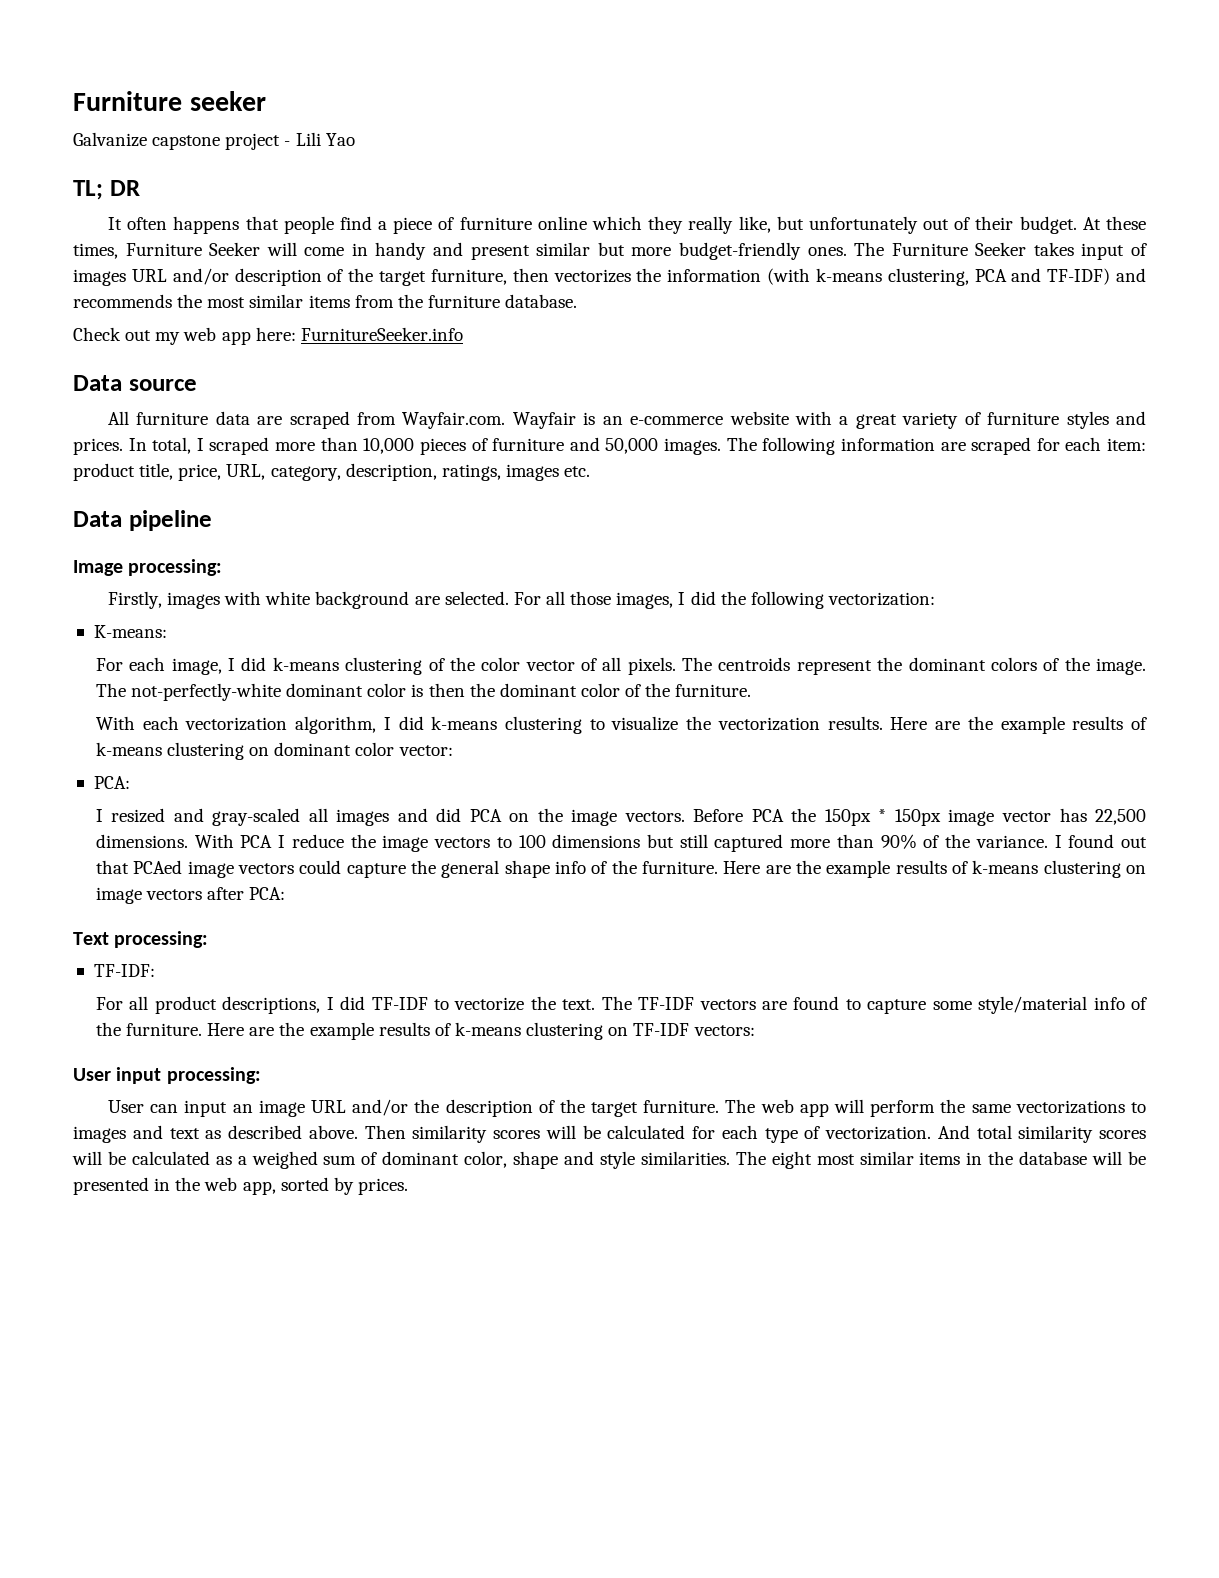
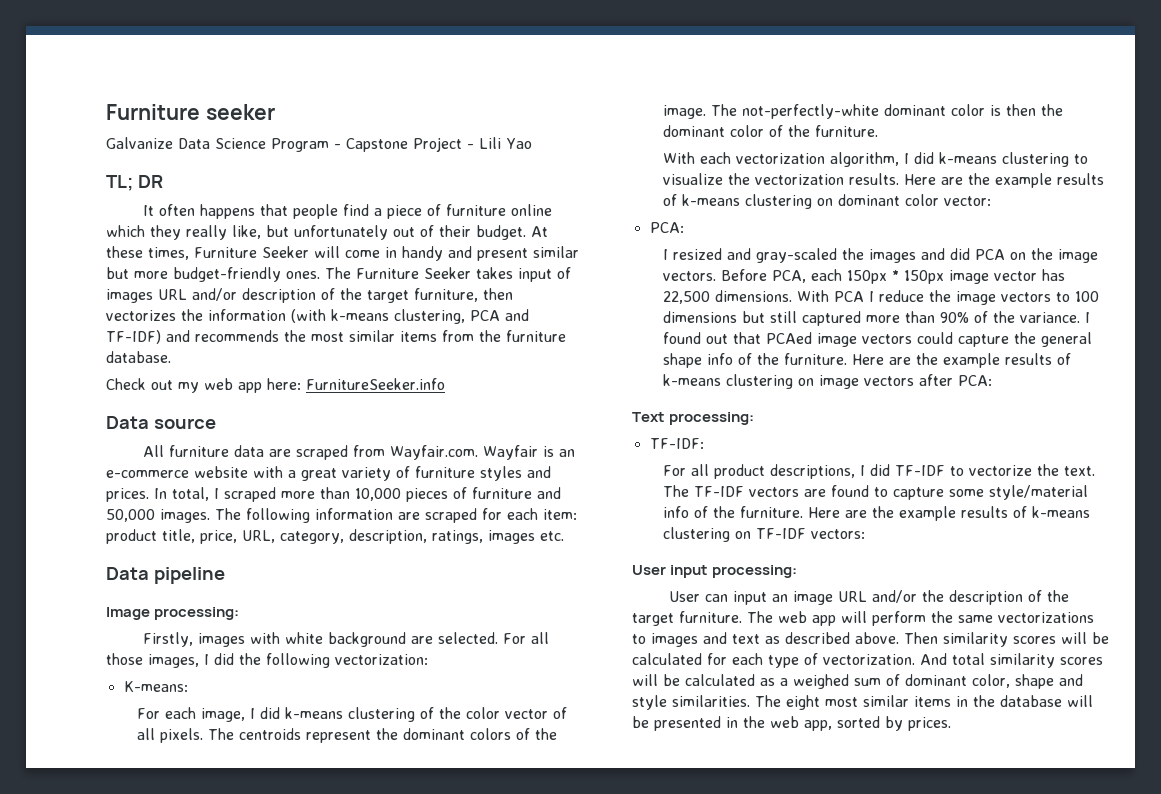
- Galvanize capstone project - Lili Yao
+ Galvanize Data Science Program - Capstone Project - Lili Yao
- I resized and gray-scaled all images and did PCA on the image vectors.
+ I resized and gray-scaled the images and did PCA on the image vectors.
- Before PCA the 150px * 150px image vector has 22,500 dimensions.
+ Before PCA, each 150px * 150px image vector has 22,500 dimensions.

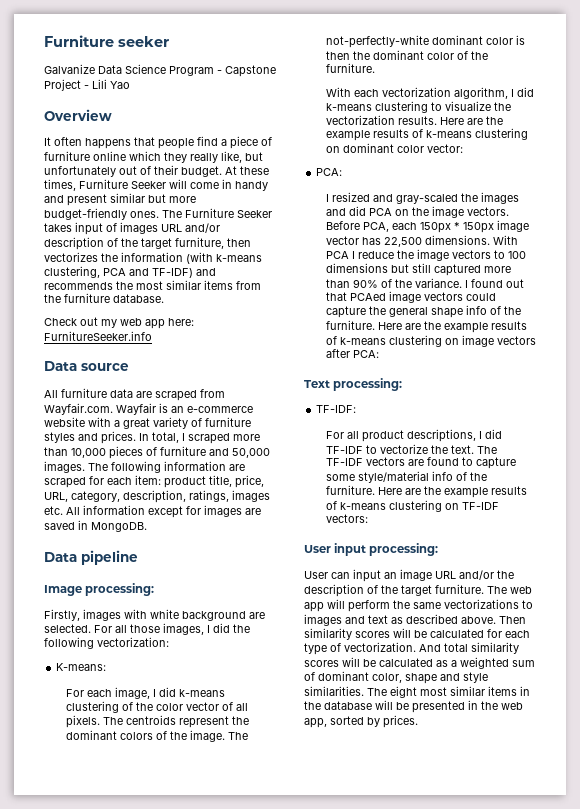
- TL; DR
+ Overview
- The following information are scraped for each item: product title, price, URL, category, description, ratings, images etc.
+ The following information are scraped for each item: product title, price, URL, category, description, ratings, images etc. All information except for images are saved in MongoDB.
- And total similarity scores will be calculated as a weighed sum of dominant color, shape and style similarities.
+ And total similarity scores will be calculated as a weighted sum of dominant color, shape and style similarities.

